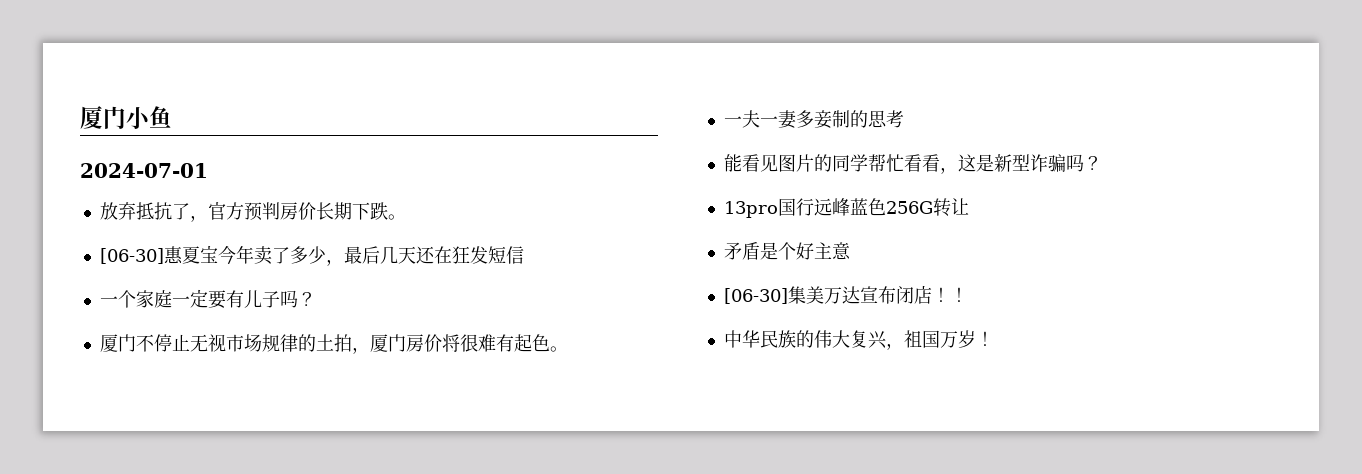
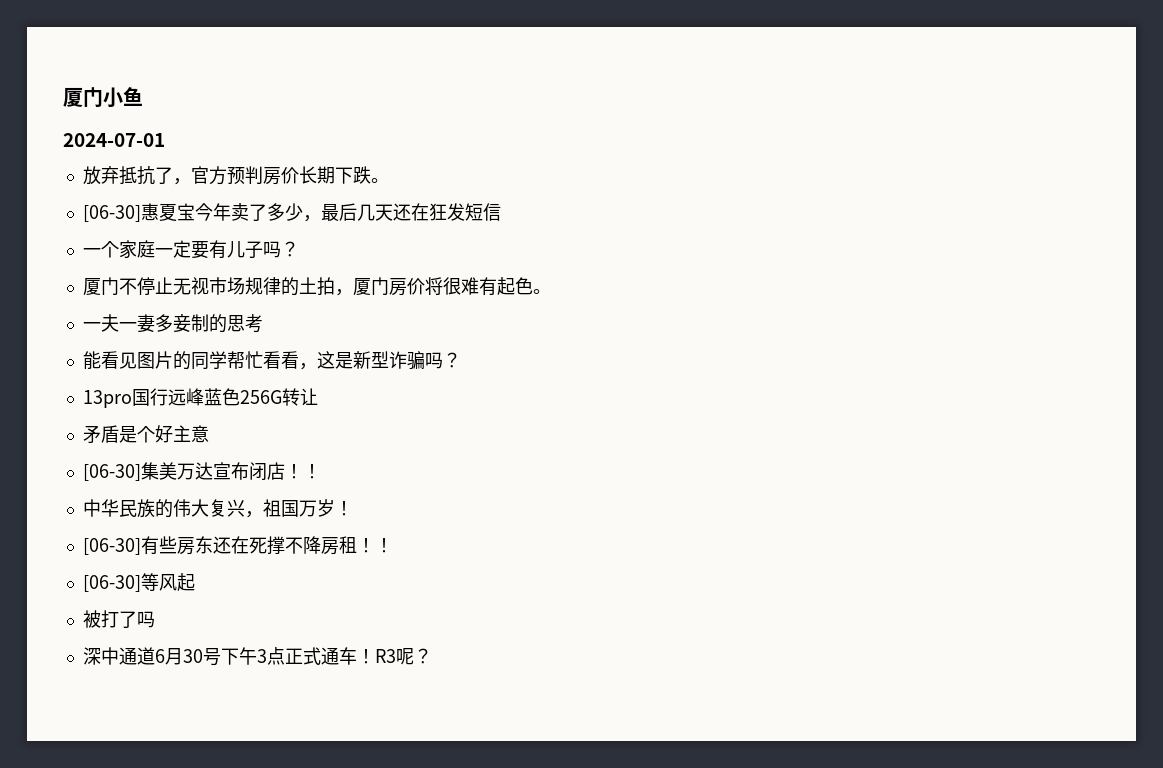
+ [06-30]有些房东还在死撑不降房租！！
+ [06-30]等风起
+ 被打了吗
+ 深中通道6月30号下午3点正式通车！R3呢？

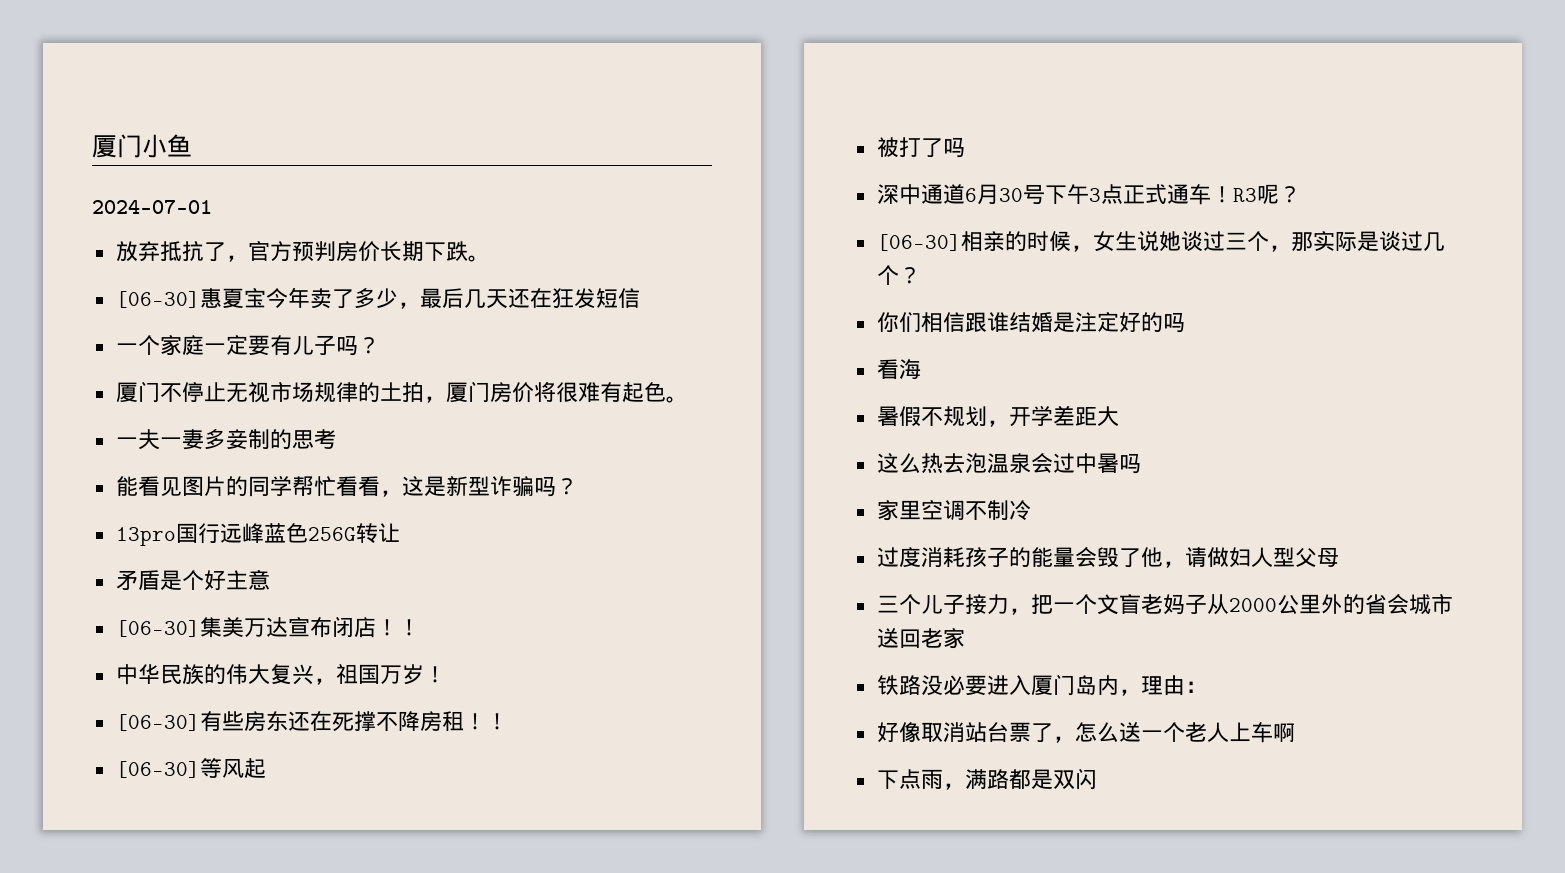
+ [06-30]相亲的时候，女生说她谈过三个，那实际是谈过几个？
+ 你们相信跟谁结婚是注定好的吗
+ 看海
+ 暑假不规划，开学差距大
+ 这么热去泡温泉会过中暑吗
+ 家里空调不制冷
+ 过度消耗孩子的能量会毁了他，请做妇人型父母
+ 三个儿子接力，把一个文盲老妈子从2000公里外的省会城市送回老家
+ 铁路没必要进入厦门岛内，理由：
+ 好像取消站台票了，怎么送一个老人上车啊
+ 下点雨，满路都是双闪

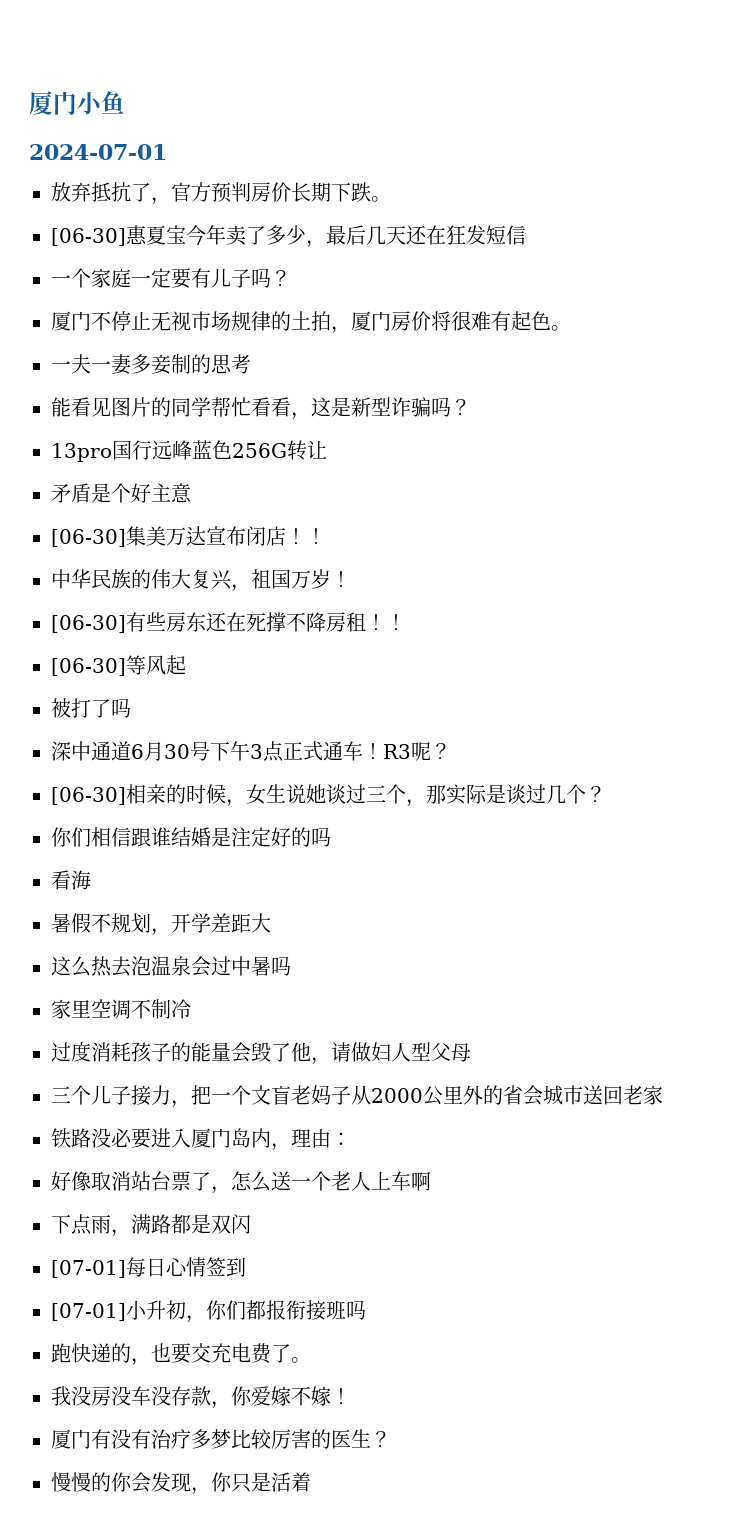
+ [07-01]每日心情签到
+ [07-01]小升初，你们都报衔接班吗
+ 跑快递的，也要交充电费了。
+ 我没房没车没存款，你爱嫁不嫁！
+ 厦门有没有治疗多梦比较厉害的医生？
+ 慢慢的你会发现，你只是活着

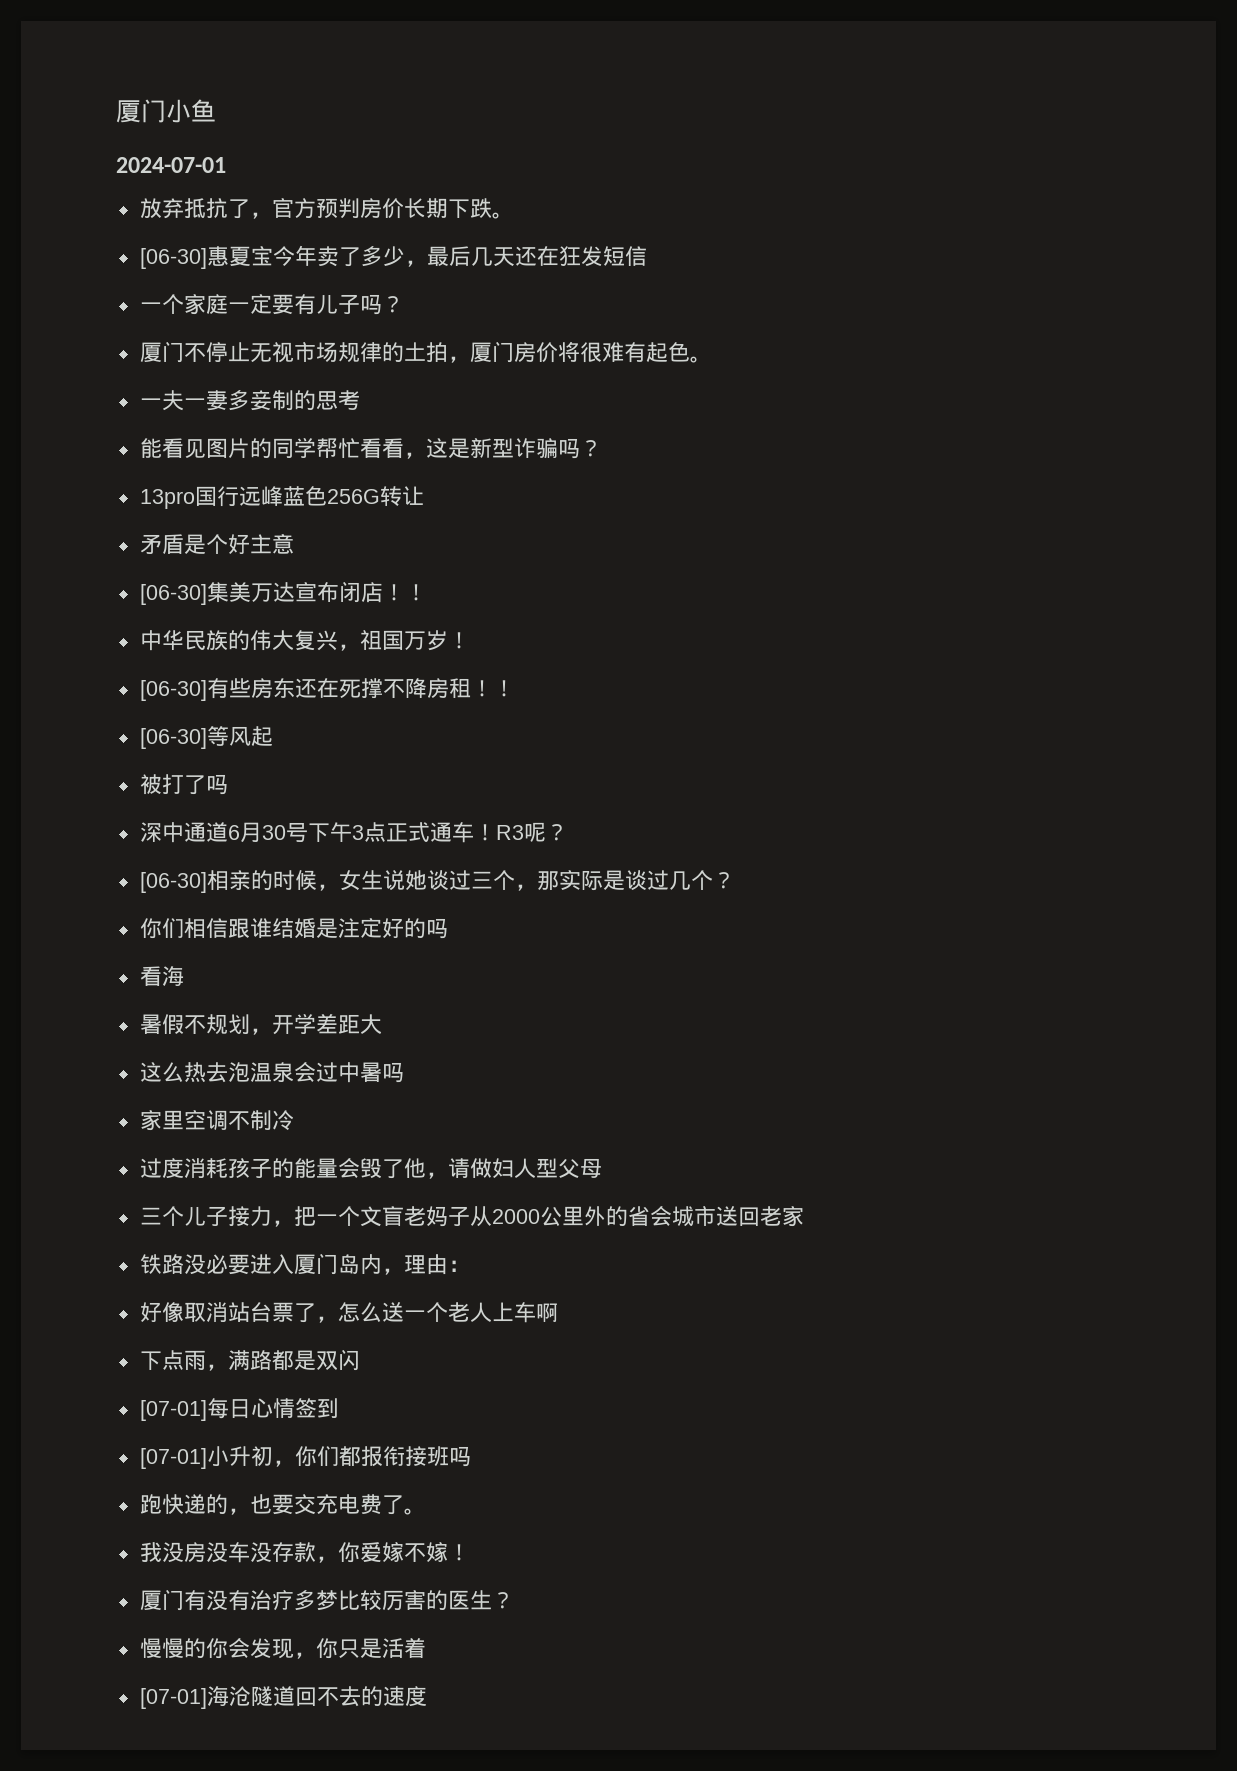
+ [07-01]海沧隧道回不去的速度

